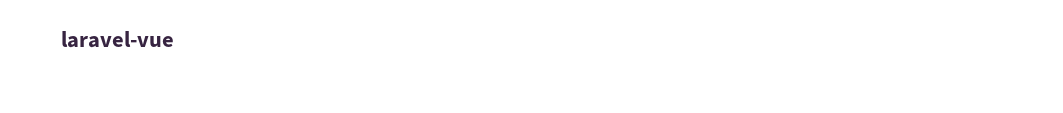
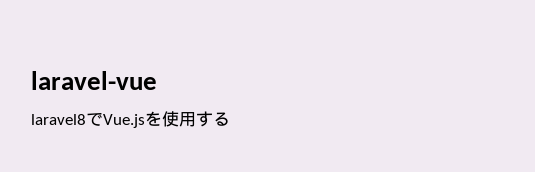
+ laravel8でVue.jsを使用する

